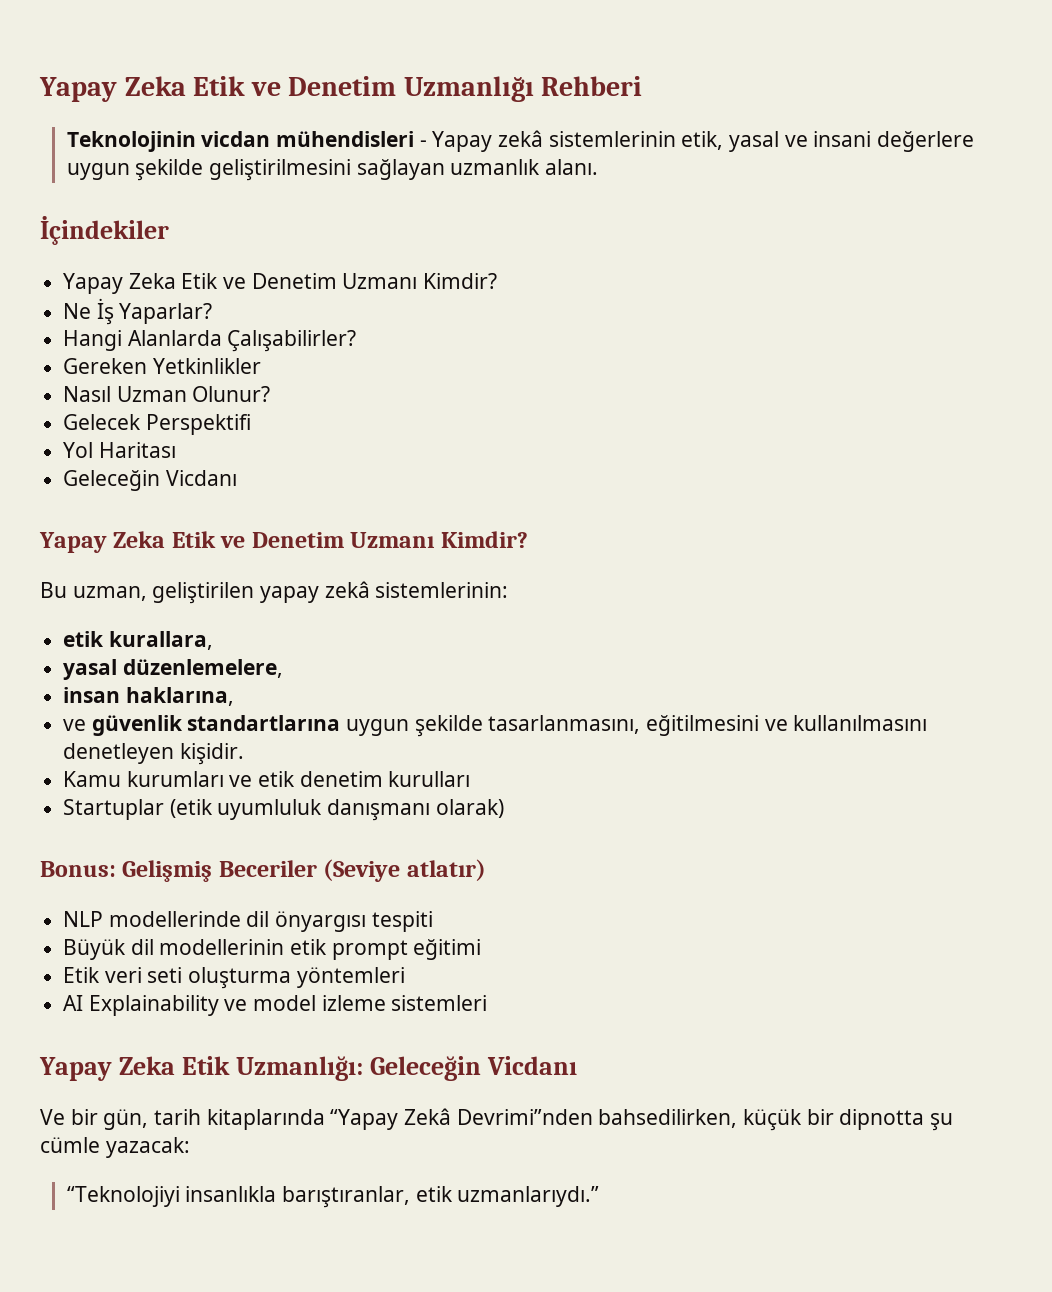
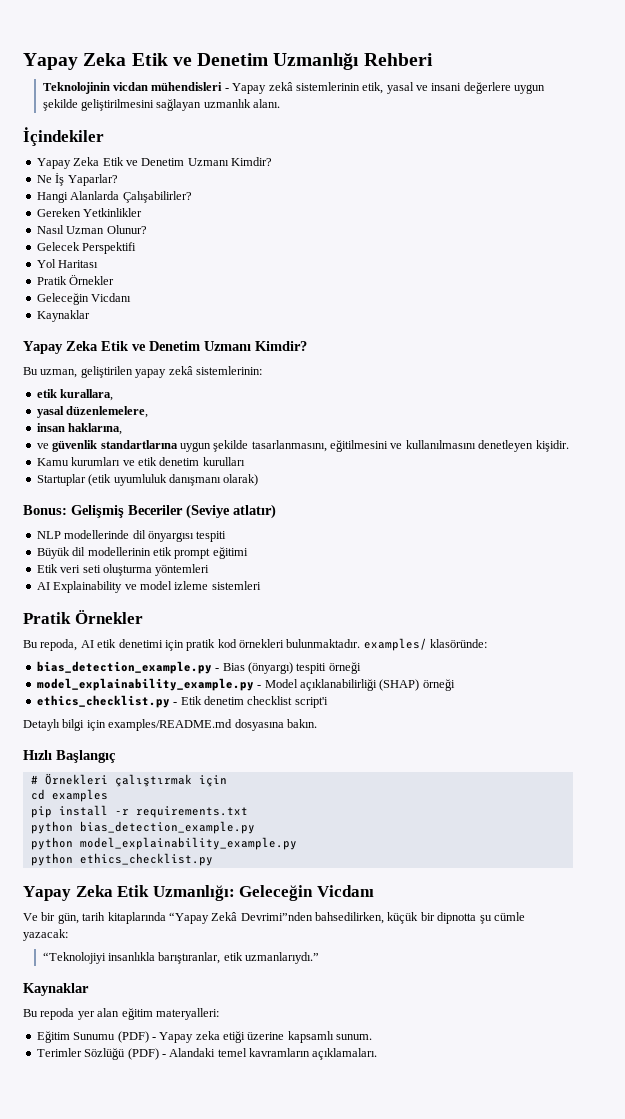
  Yol Haritası
+ Pratik Örnekler
  Geleceğin Vicdanı
+ Kaynaklar
  AI Explainability ve model izleme sistemleri
+ Pratik Örnekler
+ Bu repoda, AI etik denetimi için pratik kod örnekleri bulunmaktadır. examples/ klasöründe:
+ bias_detection_example.py - Bias (önyargı) tespiti örneği
+ model_explainability_example.py - Model açıklanabilirliği (SHAP) örneği
+ ethics_checklist.py - Etik denetim checklist script'i
+ Detaylı bilgi için examples/README.md dosyasına bakın.
+ Hızlı Başlangıç
+ # Örnekleri çalıştırmak için
+ cd examples
+ pip install -r requirements.txt
+ python bias_detection_example.py
+ python model_explainability_example.py
+ python ethics_checklist.py
  “Teknolojiyi insanlıkla barıştıranlar, etik uzmanlarıydı.”
+ Kaynaklar
+ Bu repoda yer alan eğitim materyalleri:
+ Eğitim Sunumu (PDF) - Yapay zeka etiği üzerine kapsamlı sunum.
+ Terimler Sözlüğü (PDF) - Alandaki temel kavramların açıklamaları.

